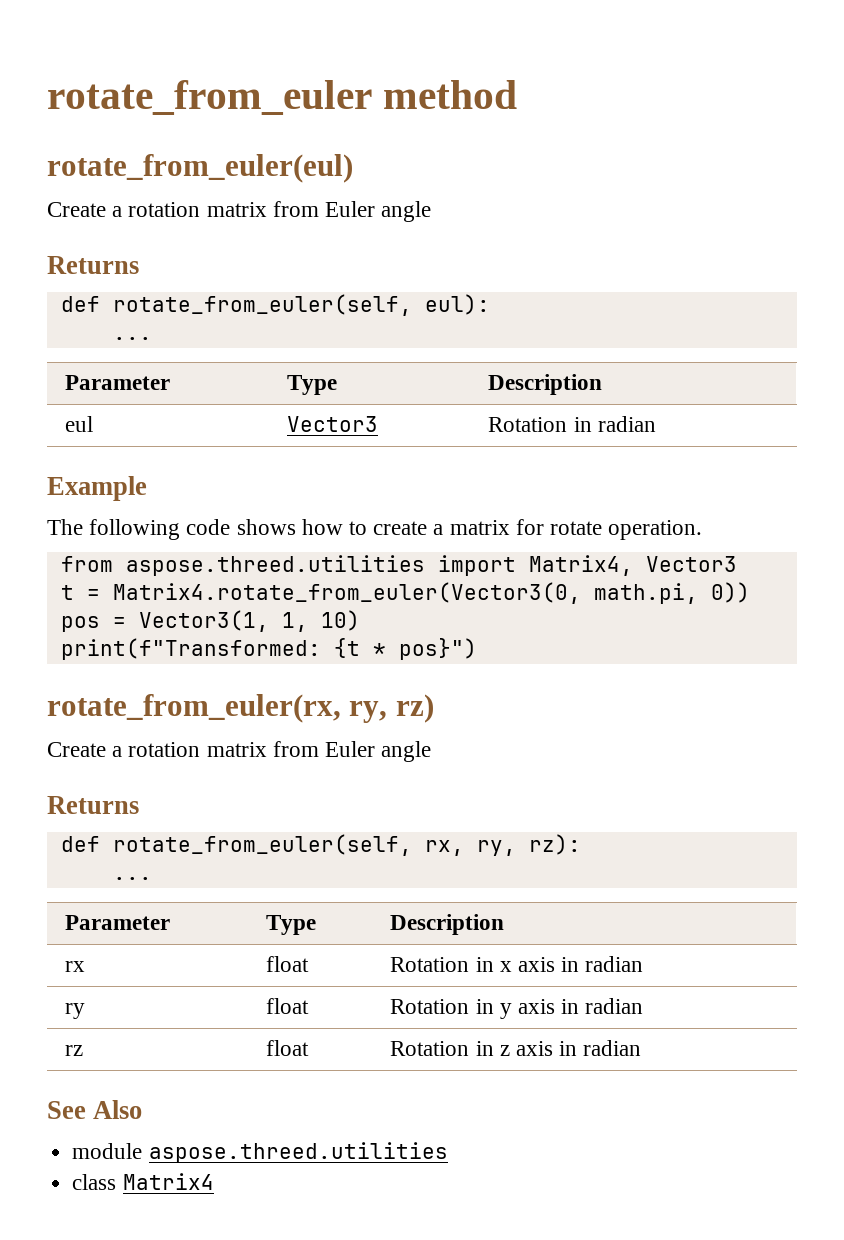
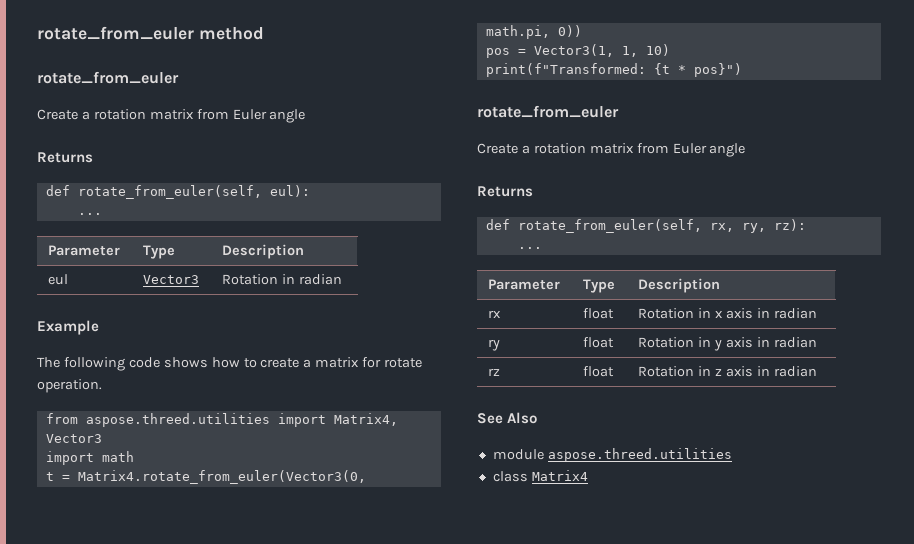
  rotate_from_euler method
- rotate_from_euler(eul)
+ rotate_from_euler
+ import math
  print(f"Transformed: {t * pos}")
- rotate_from_euler(rx, ry, rz)
+ rotate_from_euler

